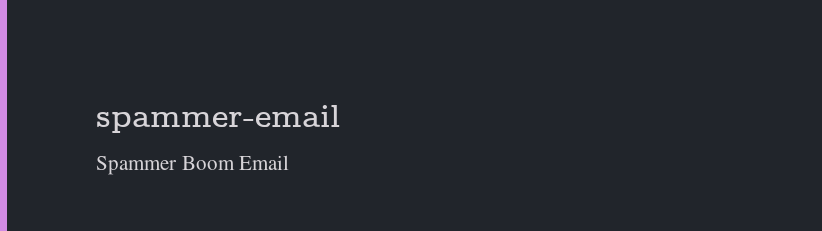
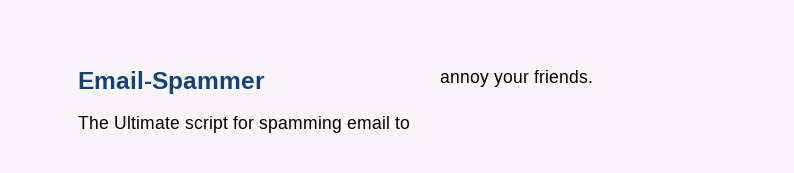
- spammer-email
- Spammer Boom Email
+ Email-Spammer
+ The Ultimate script for spamming email to annoy your friends.

